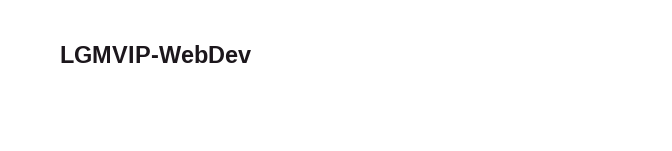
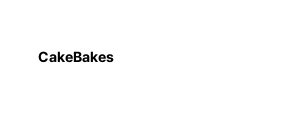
- LGMVIP-WebDev
+ CakeBakes

